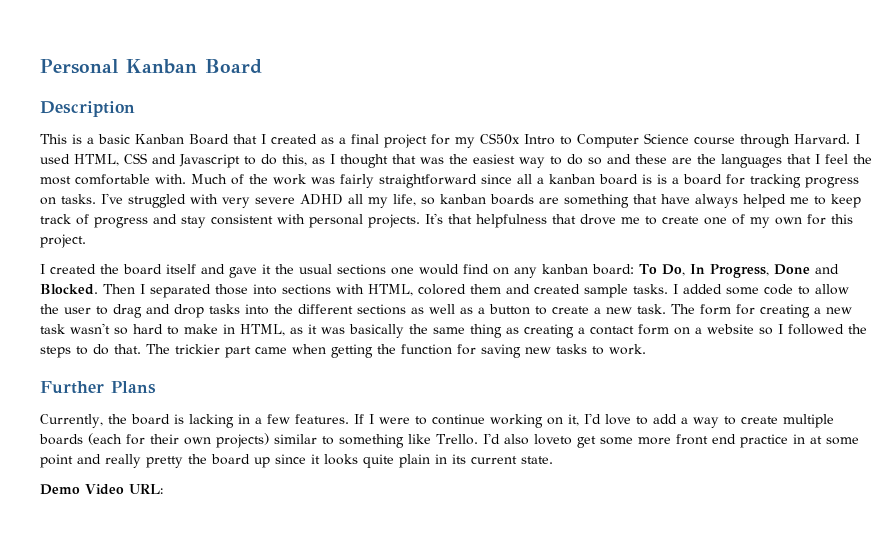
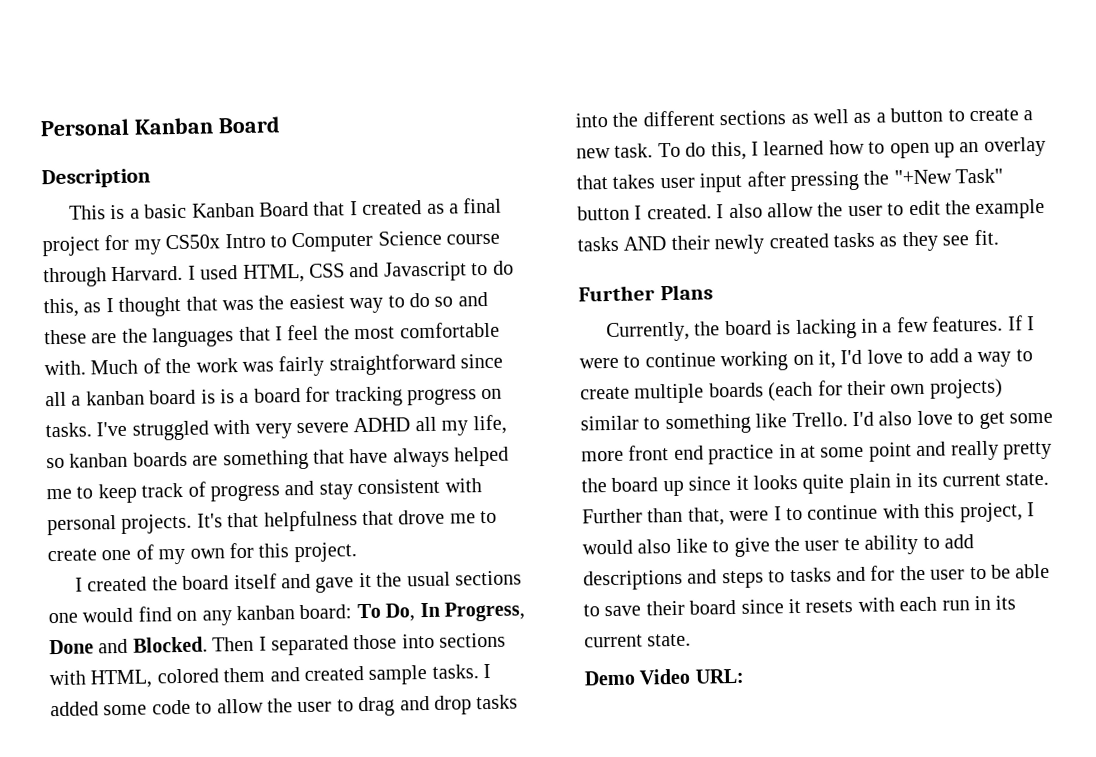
- The form for creating a new task wasn't so hard to make in HTML, as it was basically the same thing as creating a contact form on a website so I followed the steps to do that. The trickier part came when getting the function for saving new tasks to work.
+ To do this, I learned how to open up an overlay that takes user input after pressing the "+New Task" button I created. I also allow the user to edit the example tasks AND their newly created tasks as they see fit.
- I'd also loveto get some more front end practice in at some point and really pretty the board up since it looks quite plain in its current state.
+ I'd also love to get some more front end practice in at some point and really pretty the board up since it looks quite plain in its current state. Further than that, were I to continue with this project, I would also like to give the user te ability to add descriptions and steps to tasks and for the user to be able to save their board since it resets with each run in its current state.

